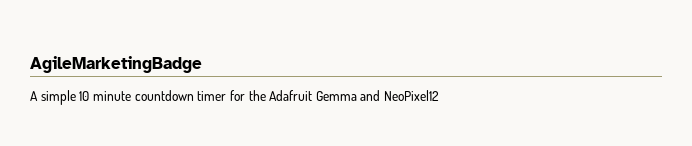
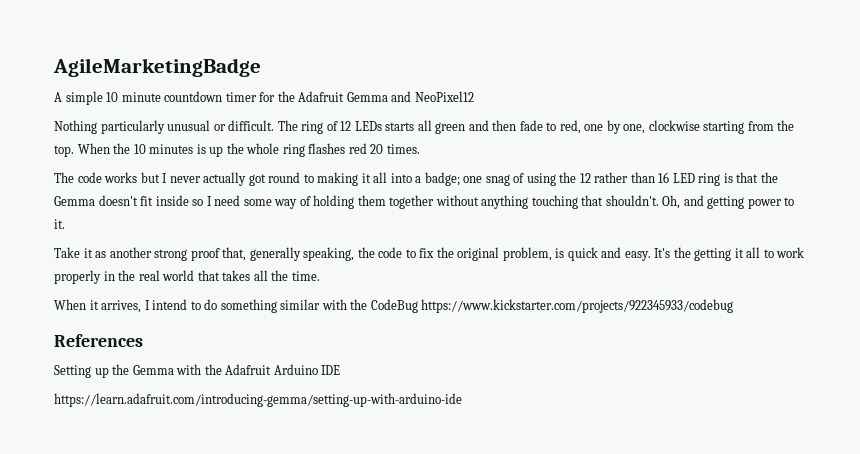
+ Nothing particularly unusual or difficult. The ring of 12 LEDs starts all green and then fade to red, one by one, clockwise starting from the top. When the 10 minutes is up the whole ring flashes red 20 times.
+ The code works but I never actually got round to making it all into a badge; one snag of using the 12 rather than 16 LED ring is that the Gemma doesn't fit inside so I need some way of holding them together without anything touching that shouldn't. Oh, and getting power to it.
+ Take it as another strong proof that, generally speaking, the code to fix the original problem, is quick and easy. It's the getting it all to work properly in the real world that takes all the time.
+ When it arrives, I intend to do something similar with the CodeBug https://www.kickstarter.com/projects/922345933/codebug
+ References
+ Setting up the Gemma with the Adafruit Arduino IDE
+ https://learn.adafruit.com/introducing-gemma/setting-up-with-arduino-ide

